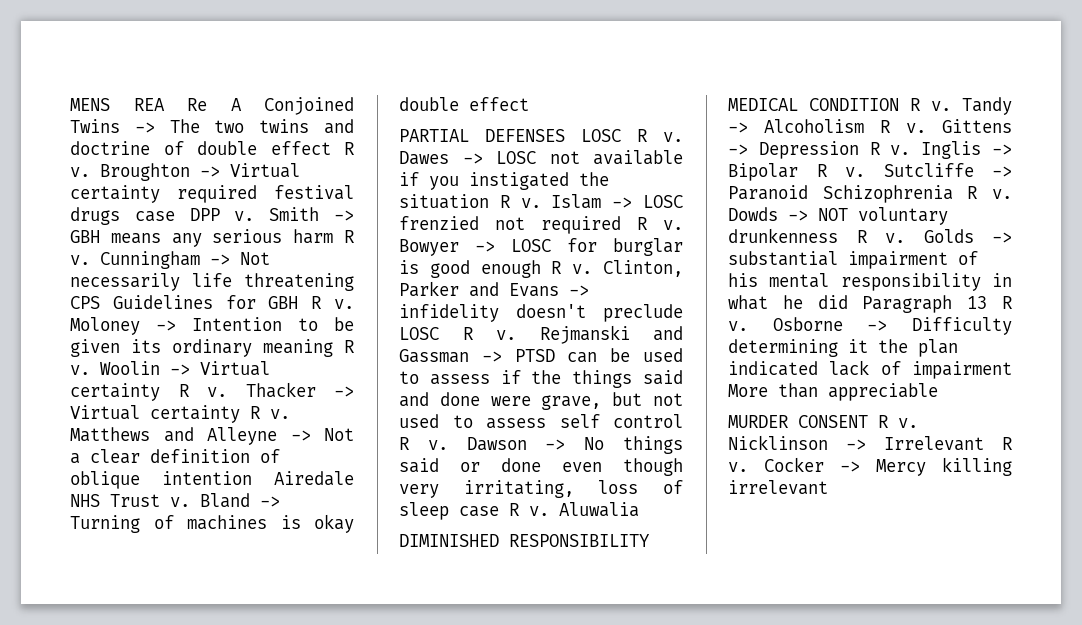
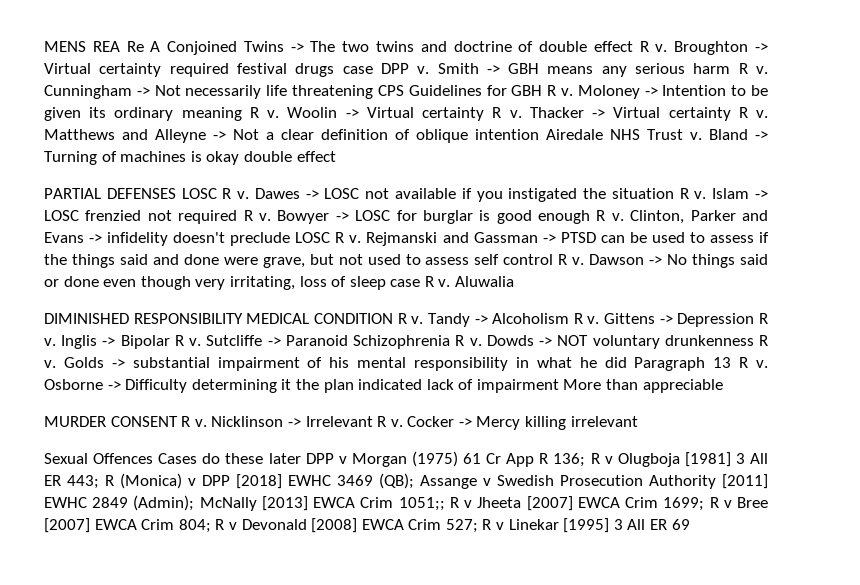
+ Sexual Offences Cases do these later DPP v Morgan (1975) 61 Cr App R 136; R v Olugboja [1981] 3 All ER 443; R (Monica) v DPP [2018] EWHC 3469 (QB); Assange v Swedish Prosecution Authority [2011] EWHC 2849 (Admin); McNally [2013] EWCA Crim 1051;; R v Jheeta [2007] EWCA Crim 1699; R v Bree [2007] EWCA Crim 804; R v Devonald [2008] EWCA Crim 527; R v Linekar [1995] 3 All ER 69

